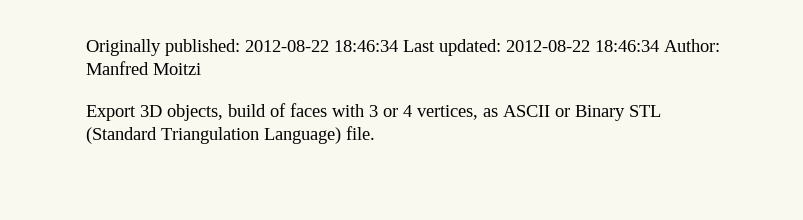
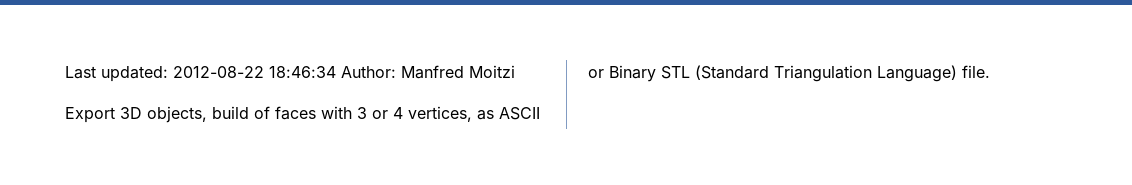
- Originally published: 2012-08-22 18:46:34 Last updated: 2012-08-22 18:46:34 Author: Manfred Moitzi
+ Last updated: 2012-08-22 18:46:34 Author: Manfred Moitzi

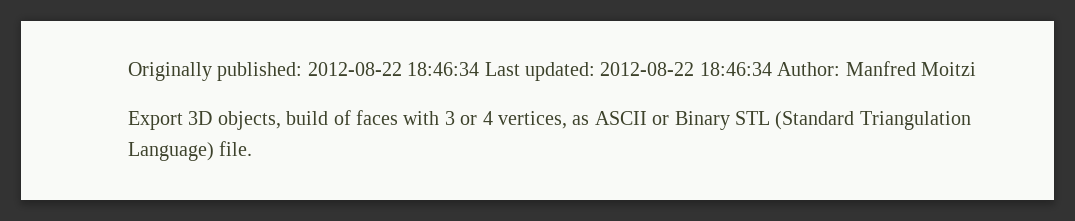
- Last updated: 2012-08-22 18:46:34 Author: Manfred Moitzi
+ Originally published: 2012-08-22 18:46:34 Last updated: 2012-08-22 18:46:34 Author: Manfred Moitzi

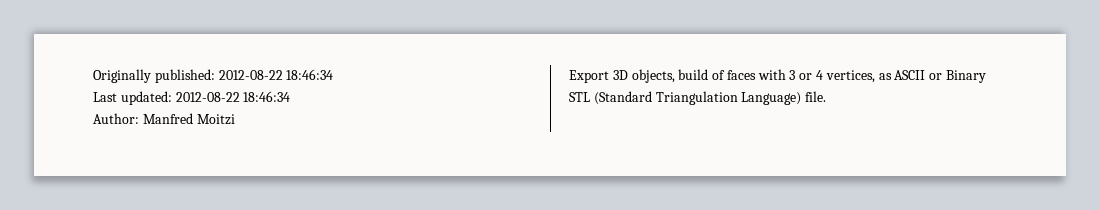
- Originally published: 2012-08-22 18:46:34 Last updated: 2012-08-22 18:46:34 Author: Manfred Moitzi
+ Originally published: 2012-08-22 18:46:34
+ Last updated: 2012-08-22 18:46:34
+ Author: Manfred Moitzi

